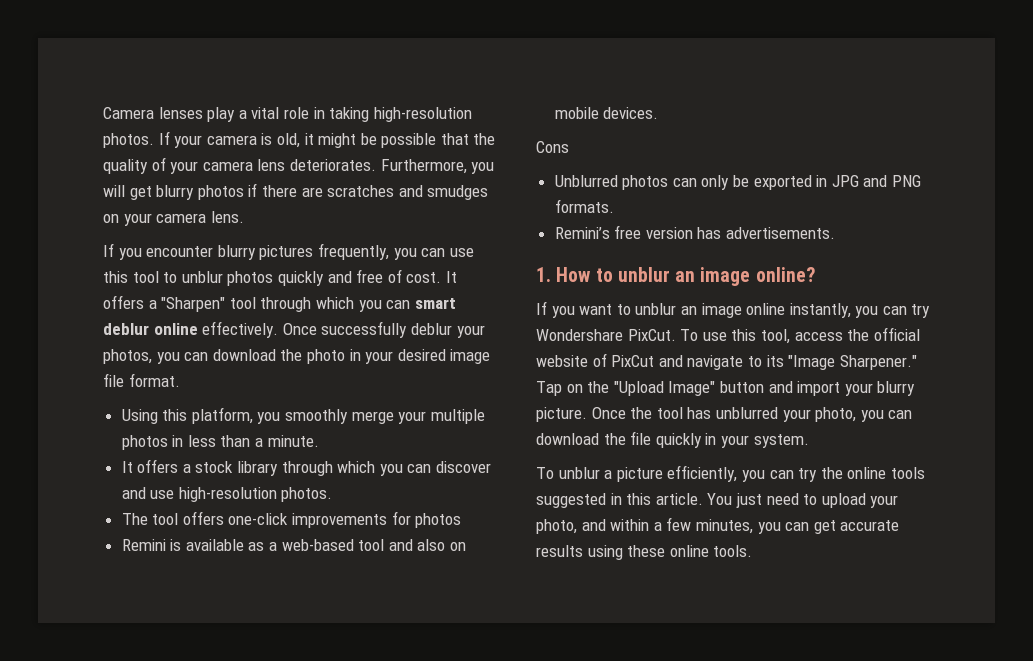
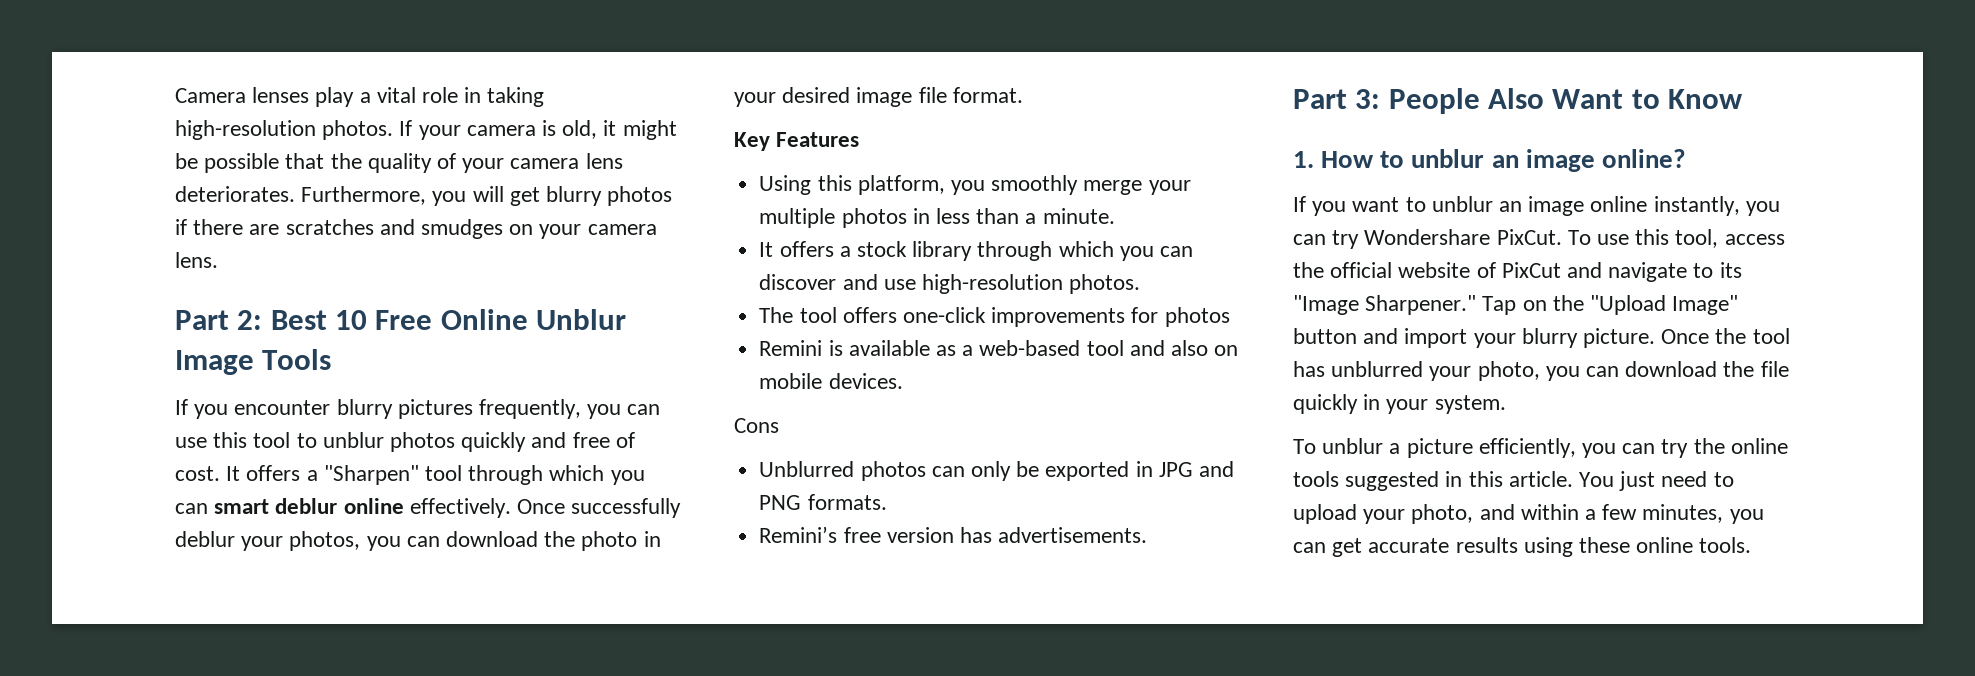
+ Part 2: Best 10 Free Online Unblur Image Tools
+ Key Features
+ Part 3: People Also Want to Know

